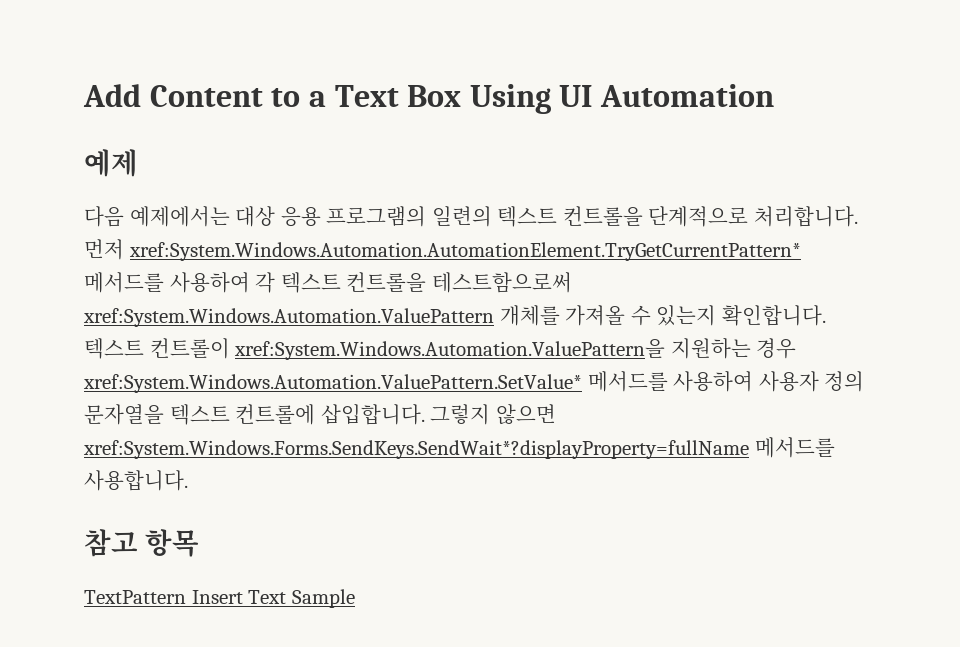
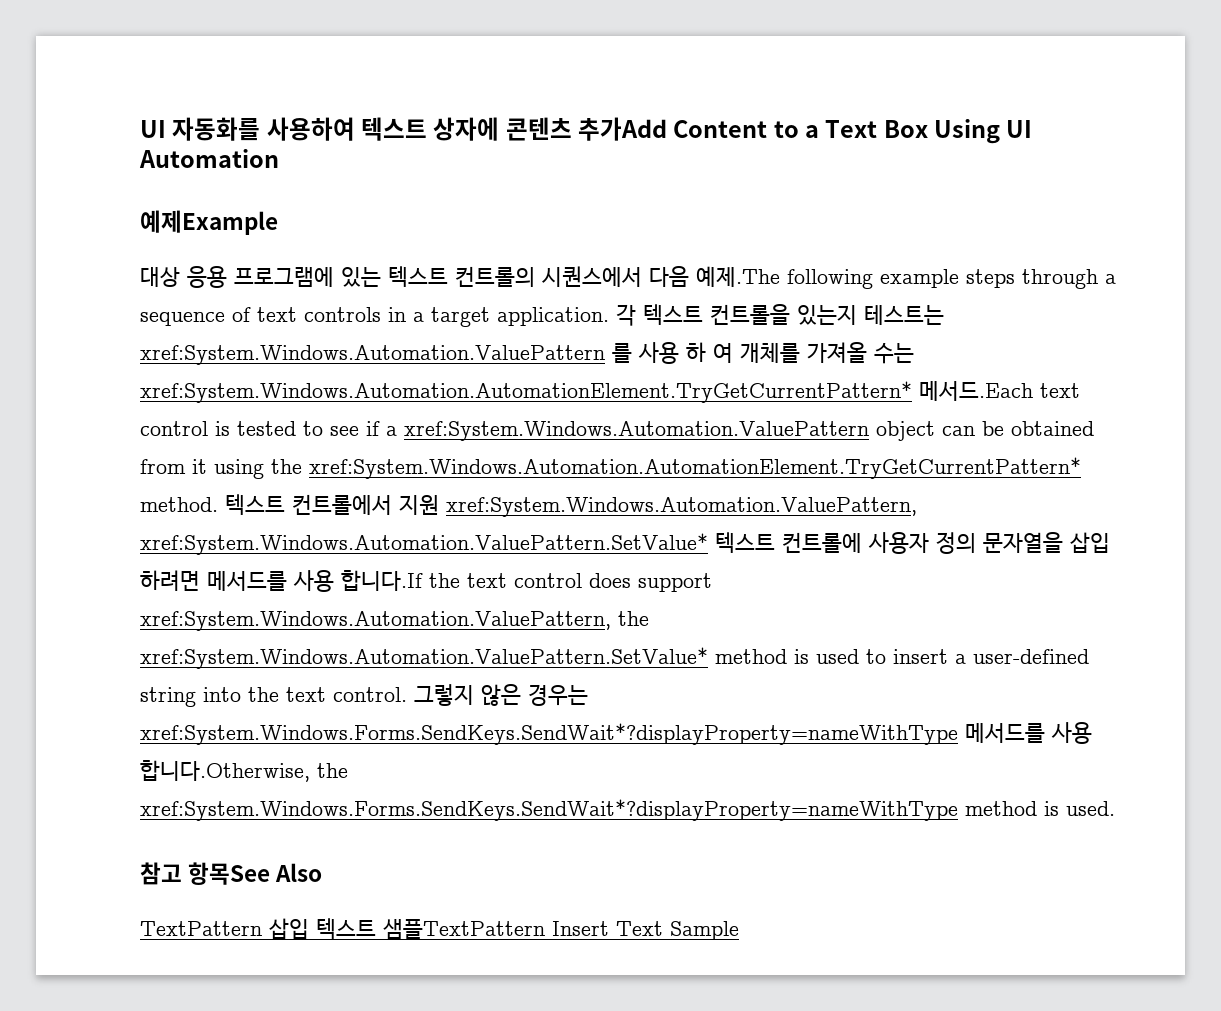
- Add Content to a Text Box Using UI Automation
+ UI 자동화를 사용하여 텍스트 상자에 콘텐츠 추가Add Content to a Text Box Using UI Automation
- 예제
- 다음 예제에서는 대상 응용 프로그램의 일련의 텍스트 컨트롤을 단계적으로 처리합니다. 먼저 xref:System.Windows.Automation.AutomationElement.TryGetCurrentPattern* 메서드를 사용하여 각 텍스트 컨트롤을 테스트함으로써 xref:System.Windows.Automation.ValuePattern 개체를 가져올 수 있는지 확인합니다. 텍스트 컨트롤이 xref:System.Windows.Automation.ValuePattern을 지원하는 경우 xref:System.Windows.Automation.ValuePattern.SetValue* 메서드를 사용하여 사용자 정의 문자열을 텍스트 컨트롤에 삽입합니다. 그렇지 않으면 xref:System.Windows.Forms.SendKeys.SendWait*?displayProperty=fullName 메서드를 사용합니다.
+ 예제Example
+ 대상 응용 프로그램에 있는 텍스트 컨트롤의 시퀀스에서 다음 예제.The following example steps through a sequence of text controls in a target application. 각 텍스트 컨트롤을 있는지 테스트는 xref:System.Windows.Automation.ValuePattern 를 사용 하 여 개체를 가져올 수는 xref:System.Windows.Automation.AutomationElement.TryGetCurrentPattern* 메서드.Each text control is tested to see if a xref:System.Windows.Automation.ValuePattern object can be obtained from it using the xref:System.Windows.Automation.AutomationElement.TryGetCurrentPattern* method. 텍스트 컨트롤에서 지원 xref:System.Windows.Automation.ValuePattern, xref:System.Windows.Automation.ValuePattern.SetValue* 텍스트 컨트롤에 사용자 정의 문자열을 삽입 하려면 메서드를 사용 합니다.If the text control does support xref:System.Windows.Automation.ValuePattern, the xref:System.Windows.Automation.ValuePattern.SetValue* method is used to insert a user-defined string into the text control. 그렇지 않은 경우는 xref:System.Windows.Forms.SendKeys.SendWait*?displayProperty=nameWithType 메서드를 사용 합니다.Otherwise, the xref:System.Windows.Forms.SendKeys.SendWait*?displayProperty=nameWithType method is used.
- 참고 항목
+ 참고 항목See Also
- TextPattern Insert Text Sample
+ TextPattern 삽입 텍스트 샘플TextPattern Insert Text Sample

